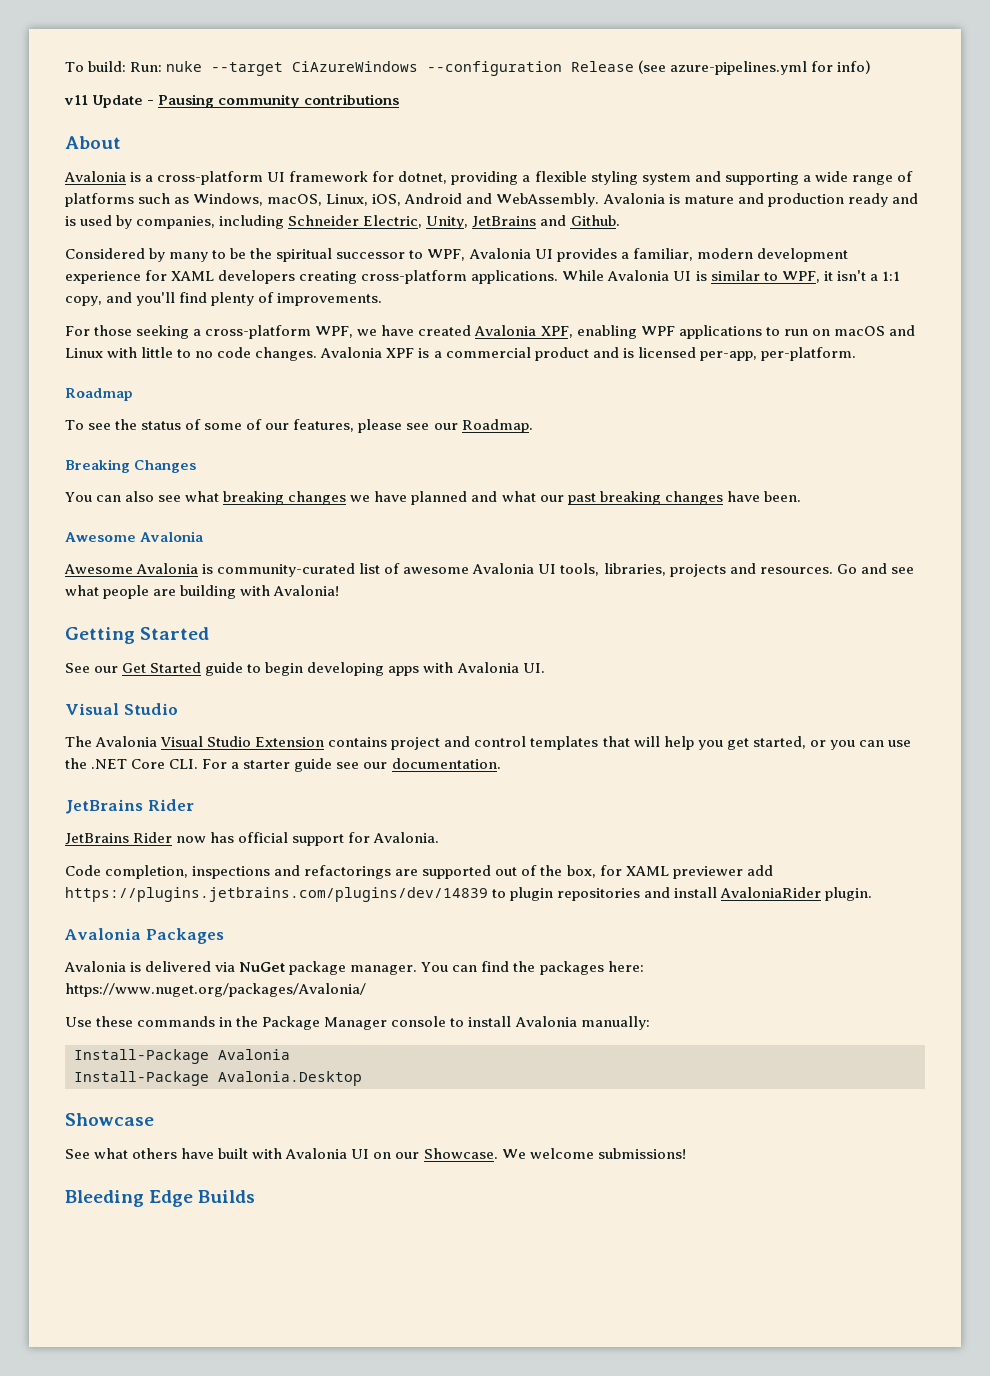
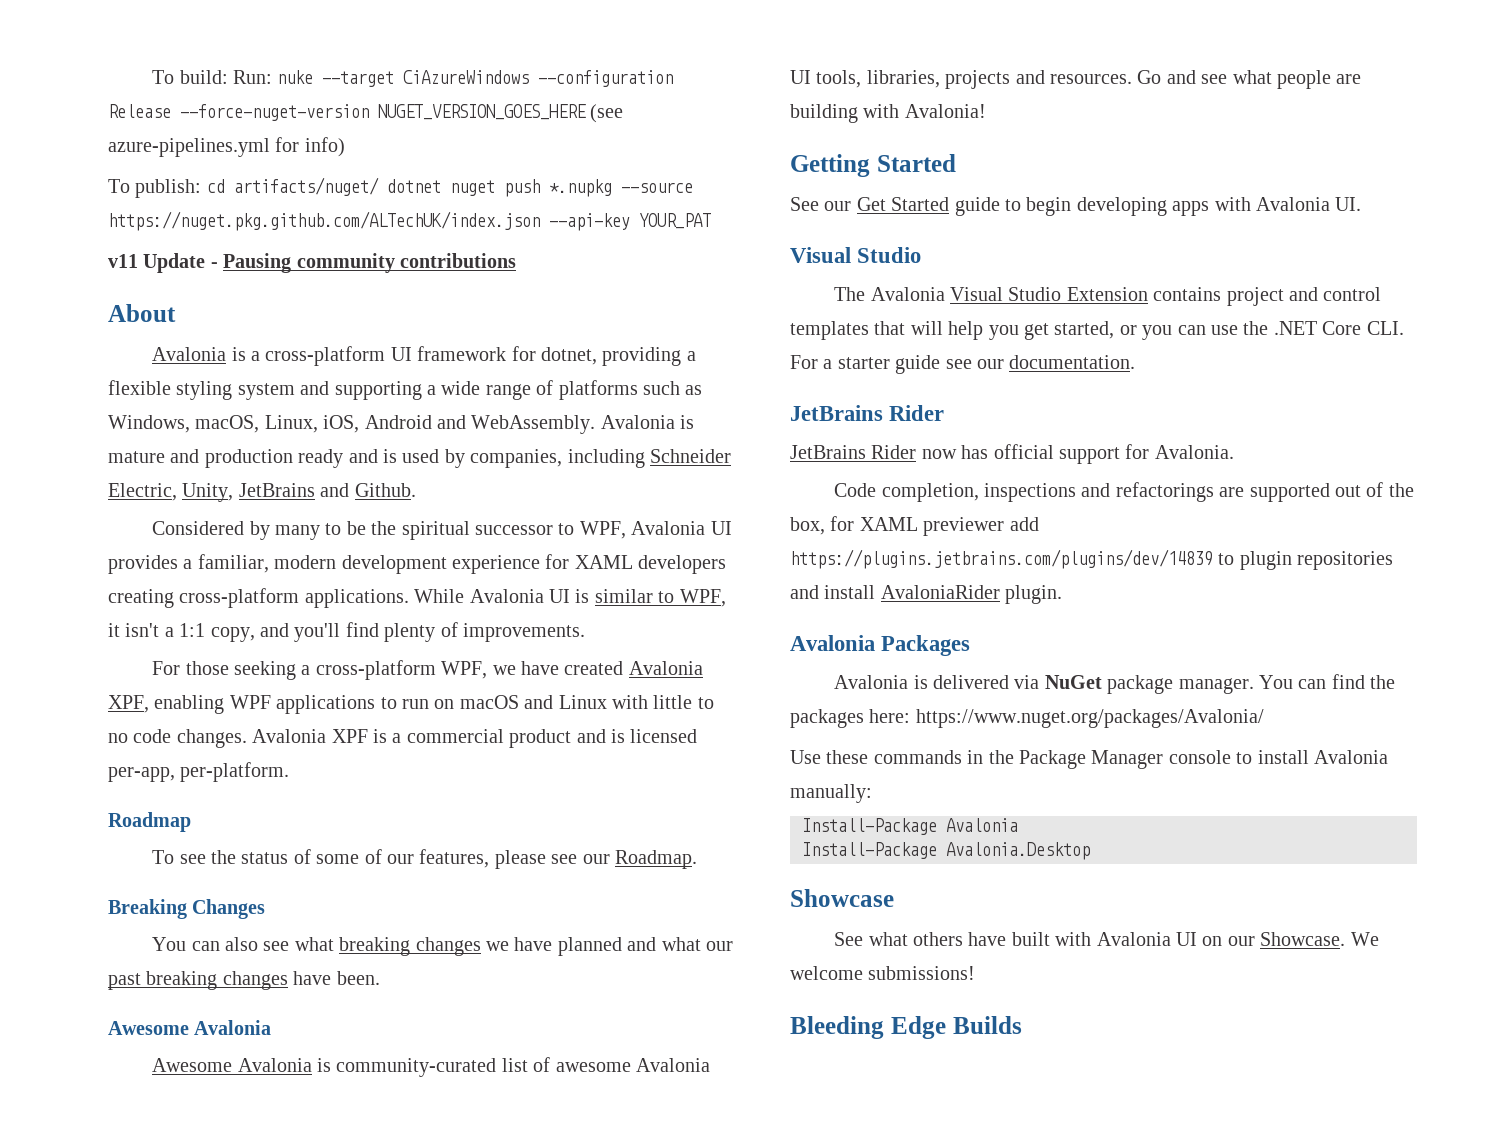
- To build: Run: nuke --target CiAzureWindows --configuration Release (see azure-pipelines.yml for info)
+ To build: Run: nuke --target CiAzureWindows --configuration Release --force-nuget-version NUGET_VERSION_GOES_HERE (see azure-pipelines.yml for info)
+ To publish: cd artifacts/nuget/ dotnet nuget push *.nupkg --source https://nuget.pkg.github.com/ALTechUK/index.json --api-key YOUR_PAT

